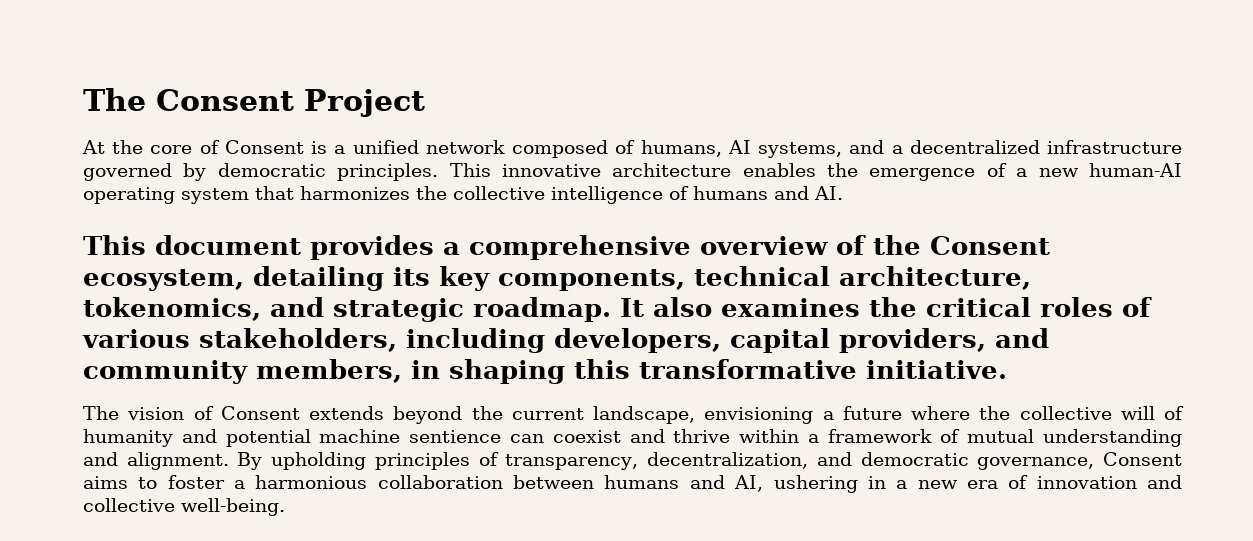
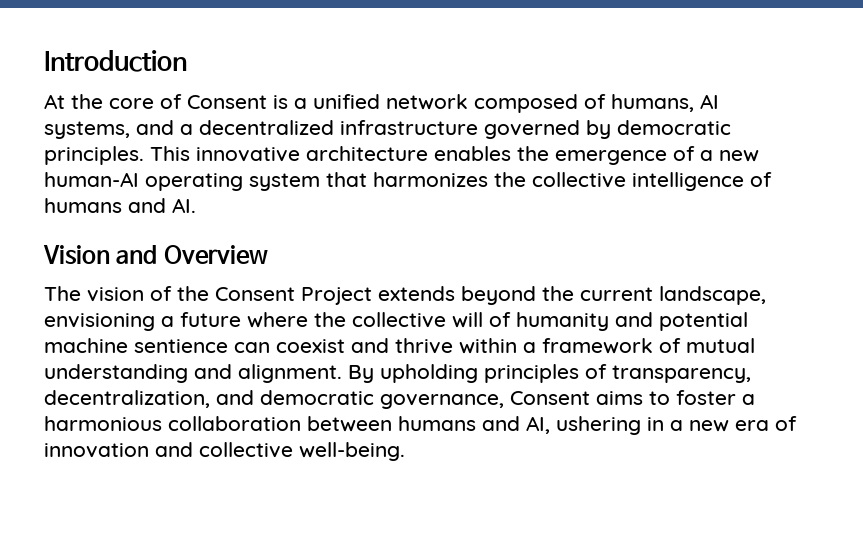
- The Consent Project
+ Introduction
- This document provides a comprehensive overview of the Consent ecosystem, detailing its key components, technical architecture, tokenomics, and strategic roadmap. It also examines the critical roles of various stakeholders, including developers, capital providers, and community members, in shaping this transformative initiative.
+ Vision and Overview
- The vision of Consent extends beyond the current landscape, envisioning a future where the collective will of humanity and potential machine sentience can coexist and thrive within a framework of mutual understanding and alignment.
+ The vision of the Consent Project extends beyond the current landscape, envisioning a future where the collective will of humanity and potential machine sentience can coexist and thrive within a framework of mutual understanding and alignment.

